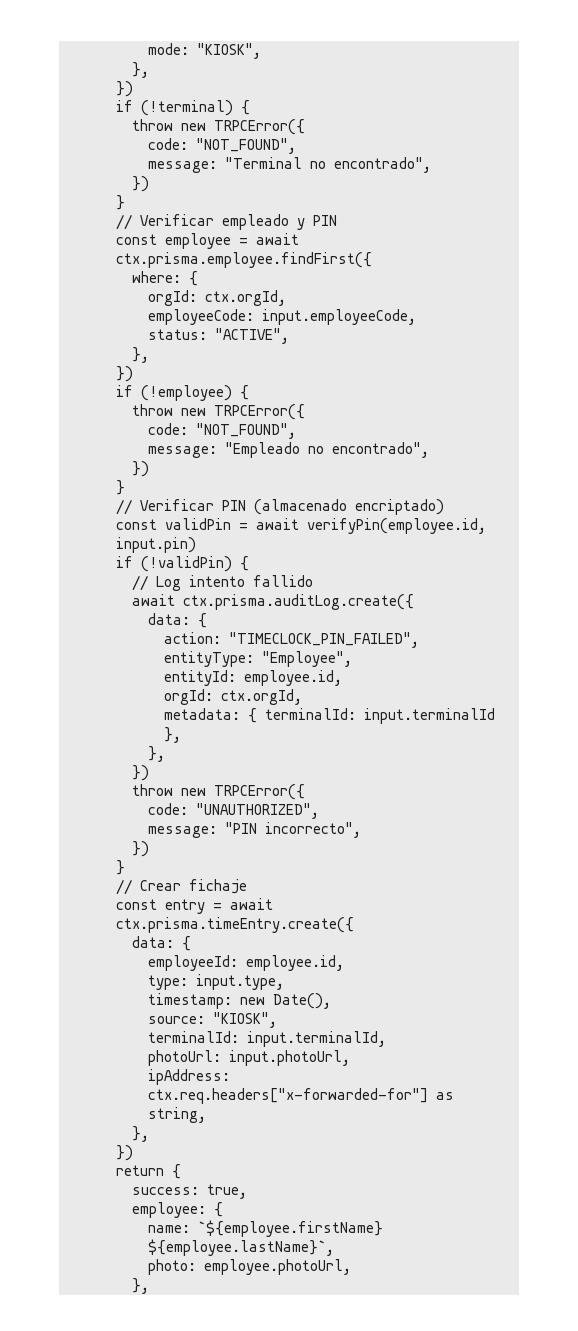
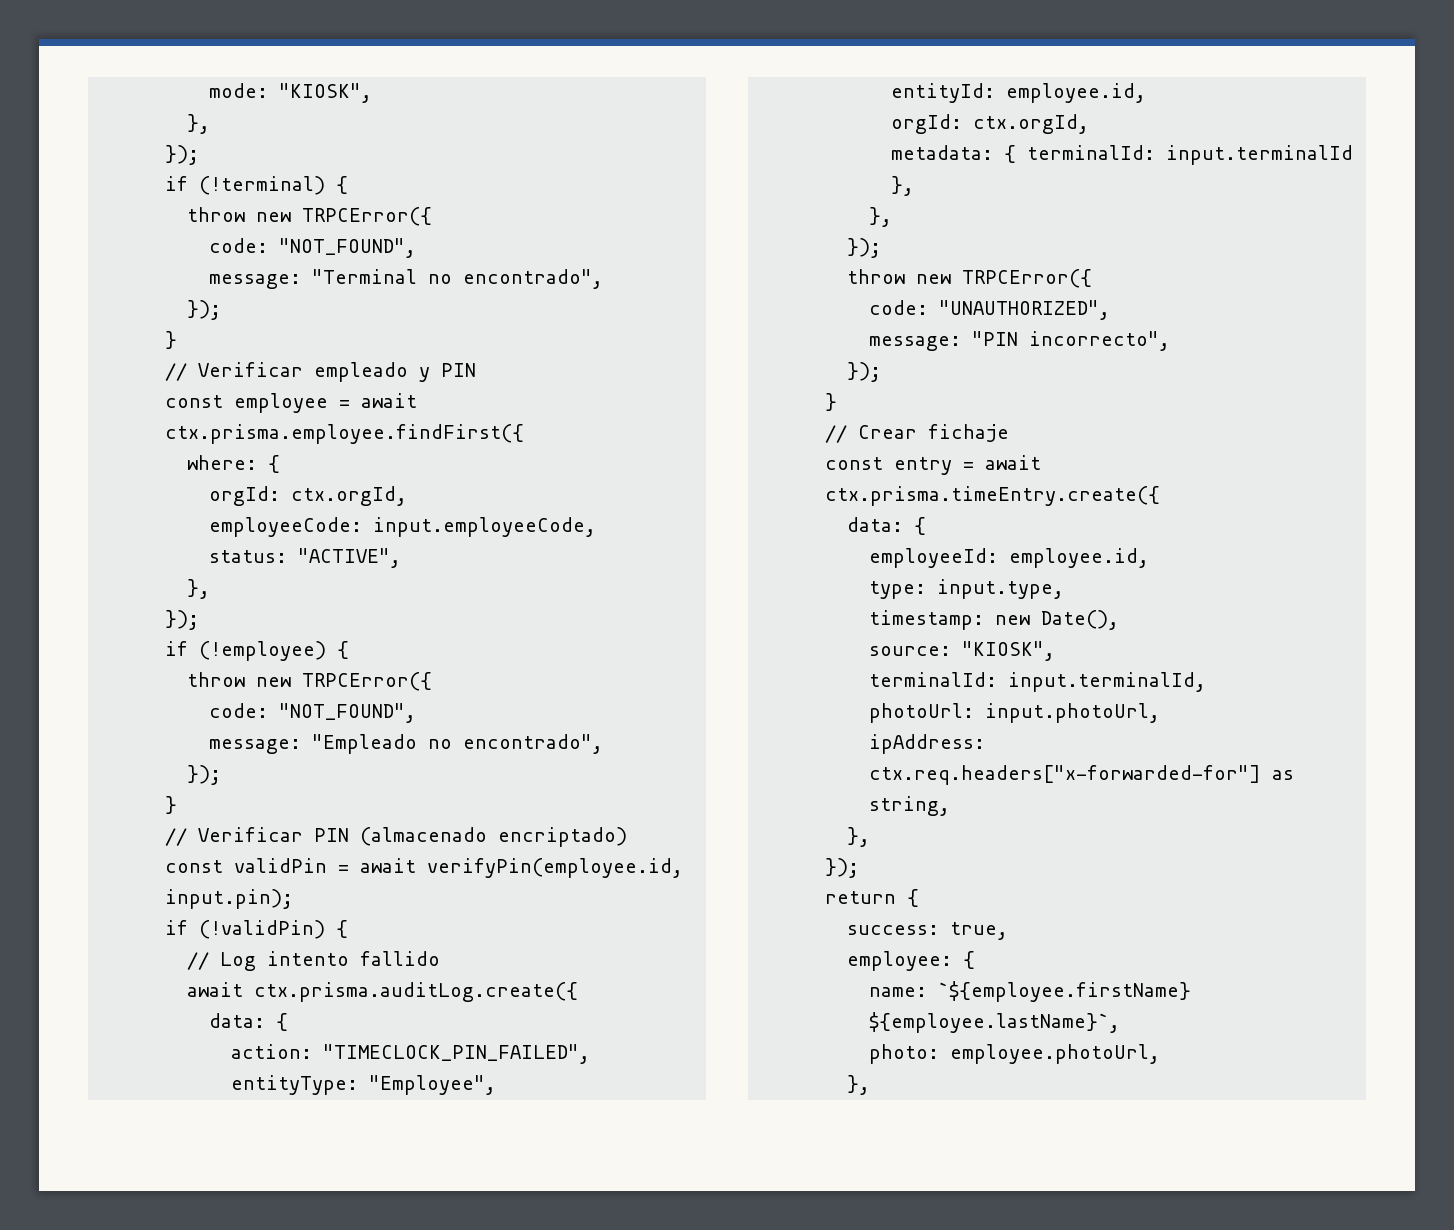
  mode: "KIOSK",
  },
- })
+ });
  message: "Terminal no encontrado",
- })
+ });
  status: "ACTIVE",
  },
- })
+ });
  message: "Empleado no encontrado",
- })
+ });
- const validPin = await verifyPin(employee.id, input.pin)
+ const validPin = await verifyPin(employee.id, input.pin);
  metadata: { terminalId: input.terminalId },
  },
- })
+ });
  message: "PIN incorrecto",
- })
+ });
  ipAddress: ctx.req.headers["x-forwarded-for"] as string,
  },
- })
+ });

